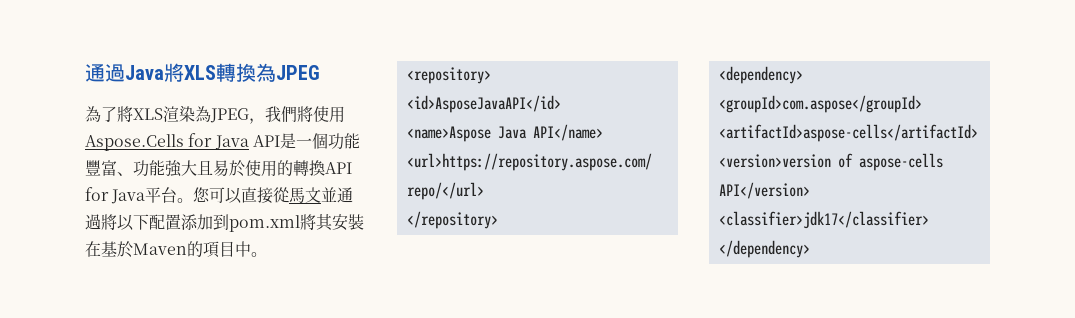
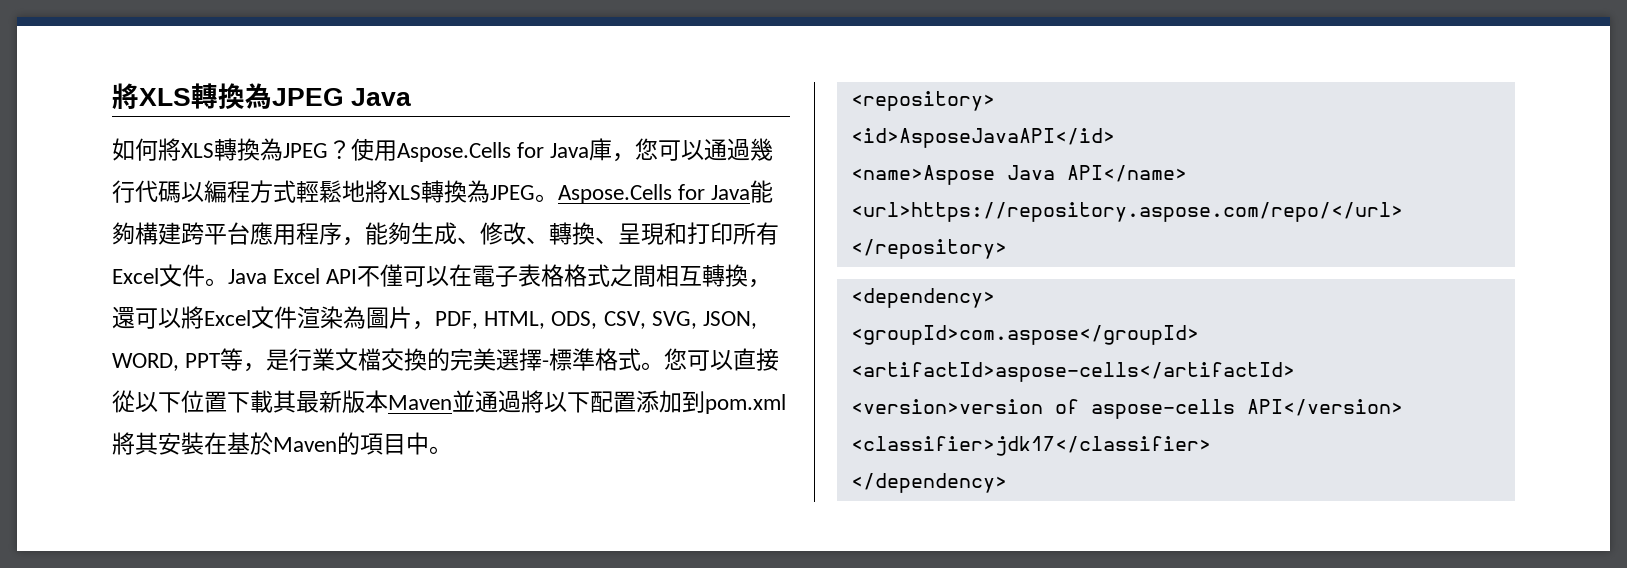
- 通過Java將XLS轉換為JPEG
- 為了將XLS渲染為JPEG，我們將使用Aspose.Cells for Java API是一個功能豐富、功能強大且易於使用的轉換API for Java平台。您可以直接從馬文並通過將以下配置添加到pom.xml將其安裝在基於Maven的項目中。
+ 將XLS轉換為JPEG Java
+ 如何將XLS轉換為JPEG？使用Aspose.Cells for Java庫，您可以通過幾行代碼以編程方式輕鬆地將XLS轉換為JPEG。Aspose.Cells for Java能夠構建跨平台應用程序，能夠生成、修改、轉換、呈現和打印所有Excel文件。Java Excel API不僅可以在電子表格格式之間相互轉換，還可以將Excel文件渲染為圖片，PDF, HTML, ODS, CSV, SVG, JSON, WORD, PPT等，是行業文檔交換的完美選擇-標準格式。您可以直接從以下位置下載其最新版本Maven並通過將以下配置添加到pom.xml將其安裝在基於Maven的項目中。

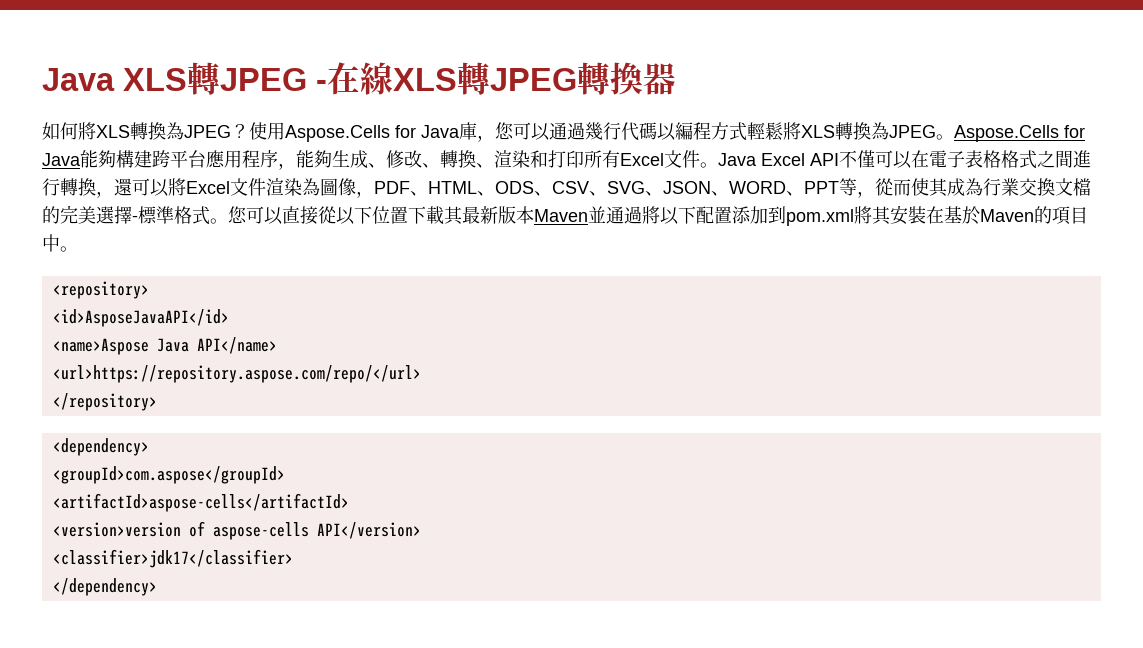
- 將XLS轉換為JPEG Java
+ Java XLS轉JPEG -在線XLS轉JPEG轉換器
- 使用Aspose.Cells for Java庫，您可以通過幾行代碼以編程方式輕鬆地將XLS轉換為JPEG。
+ 使用Aspose.Cells for Java庫，您可以通過幾行代碼以編程方式輕鬆將XLS轉換為JPEG。
- Aspose.Cells for Java能夠構建跨平台應用程序，能夠生成、修改、轉換、呈現和打印所有Excel文件。
+ Aspose.Cells for Java能夠構建跨平台應用程序，能夠生成、修改、轉換、渲染和打印所有Excel文件。
- Java Excel API不僅可以在電子表格格式之間相互轉換，還可以將Excel文件渲染為圖片，PDF, HTML, ODS, CSV, SVG, JSON, WORD, PPT等，是行業文檔交換的完美選擇-標準格式。
+ Java Excel API不僅可以在電子表格格式之間進行轉換，還可以將Excel文件渲染為圖像，PDF、HTML、ODS、CSV、SVG、JSON、WORD、PPT等，從而使其成為行業交換文檔的完美選擇-標準格式。

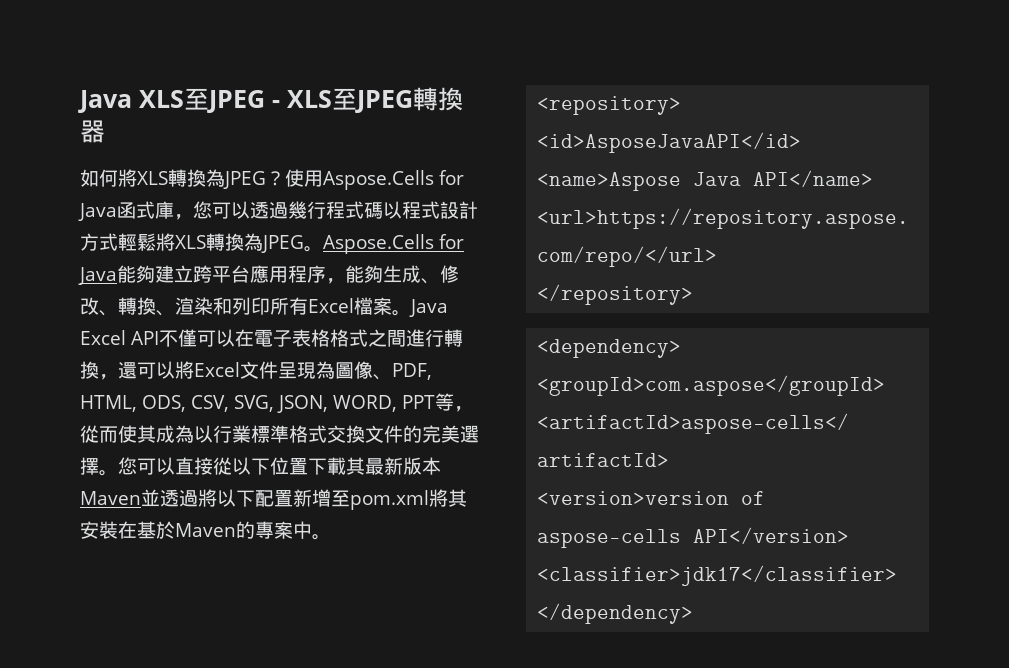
- Java XLS轉JPEG -在線XLS轉JPEG轉換器
+ Java XLS至JPEG - XLS至JPEG轉換器
- 使用Aspose.Cells for Java庫，您可以通過幾行代碼以編程方式輕鬆將XLS轉換為JPEG。
+ 使用Aspose.Cells for Java函式庫，您可以透過幾行程式碼以程式設計方式輕鬆將XLS轉換為JPEG。
- Aspose.Cells for Java能夠構建跨平台應用程序，能夠生成、修改、轉換、渲染和打印所有Excel文件。
+ Aspose.Cells for Java能夠建立跨平台應用程序，能夠生成、修改、轉換、渲染和列印所有Excel檔案。
- Java Excel API不僅可以在電子表格格式之間進行轉換，還可以將Excel文件渲染為圖像，PDF、HTML、ODS、CSV、SVG、JSON、WORD、PPT等，從而使其成為行業交換文檔的完美選擇-標準格式。
+ Java Excel API不僅可以在電子表格格式之間進行轉換，還可以將Excel文件呈現為圖像、PDF, HTML, ODS, CSV, SVG, JSON, WORD, PPT等，從而使其成為以行業標準格式交換文件的完美選擇。
- 您可以直接從以下位置下載其最新版本Maven並通過將以下配置添加到pom.xml將其安裝在基於Maven的項目中。
+ 您可以直接從以下位置下載其最新版本Maven並透過將以下配置新增至pom.xml將其安裝在基於Maven的專案中。

